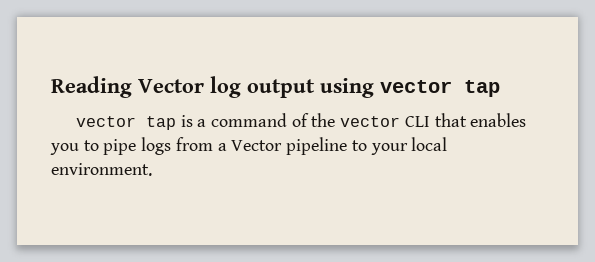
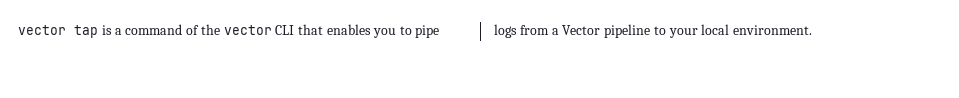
- Reading Vector log output using vector tap

